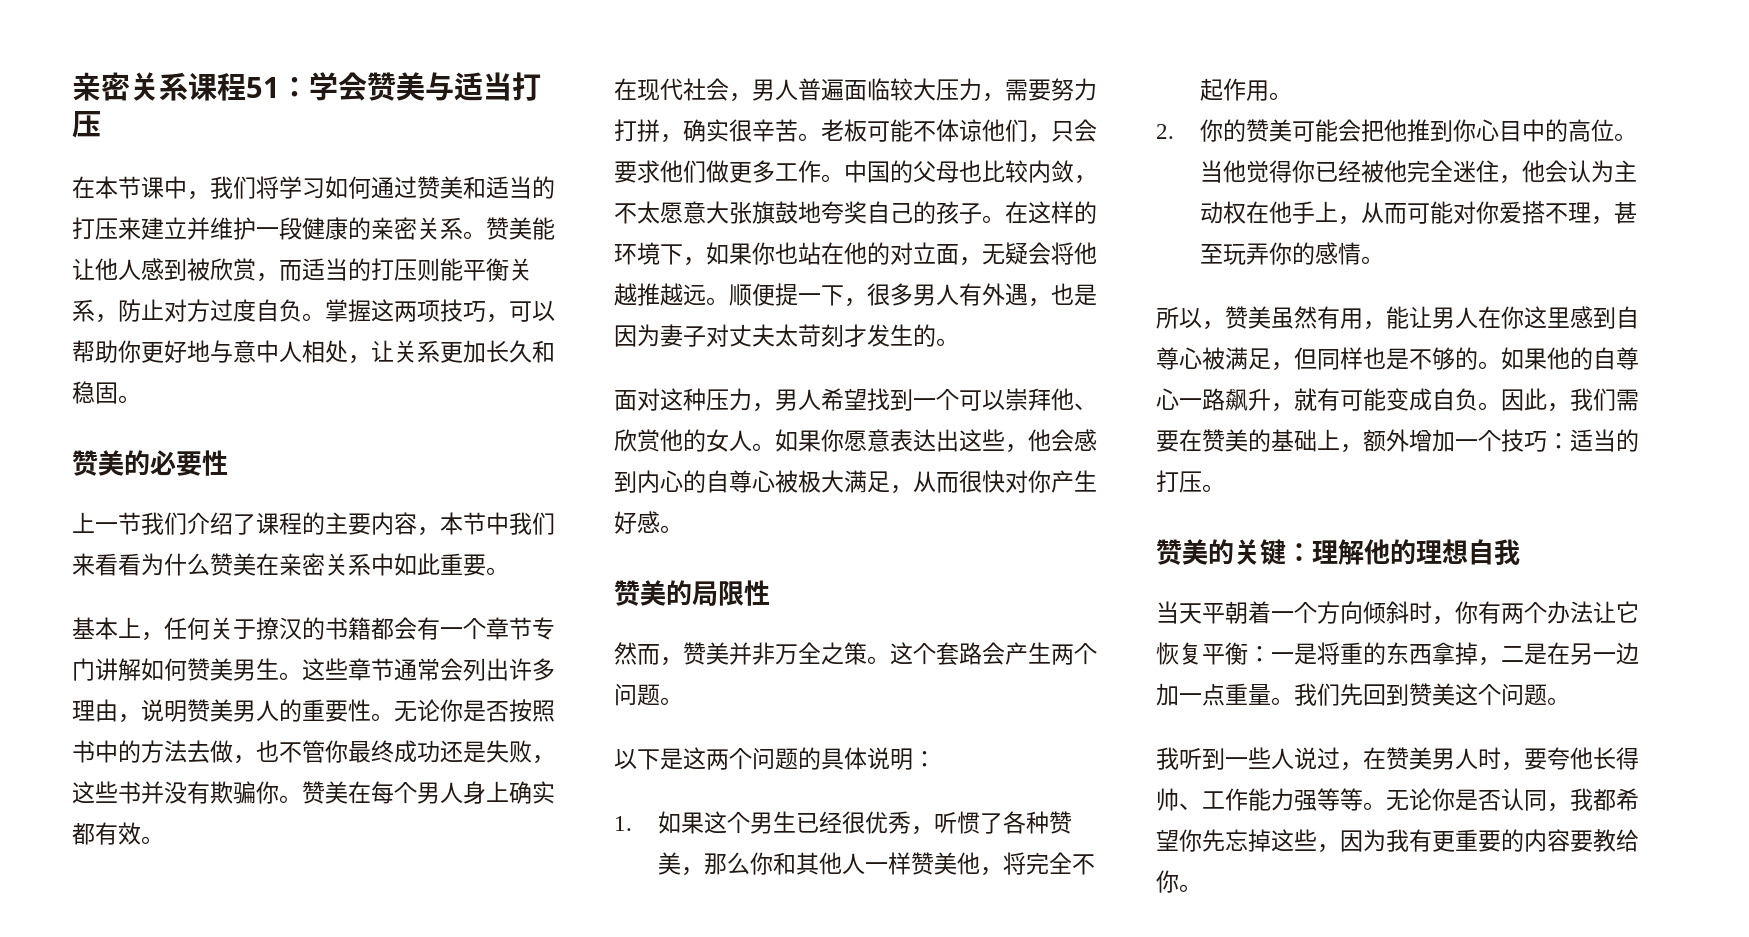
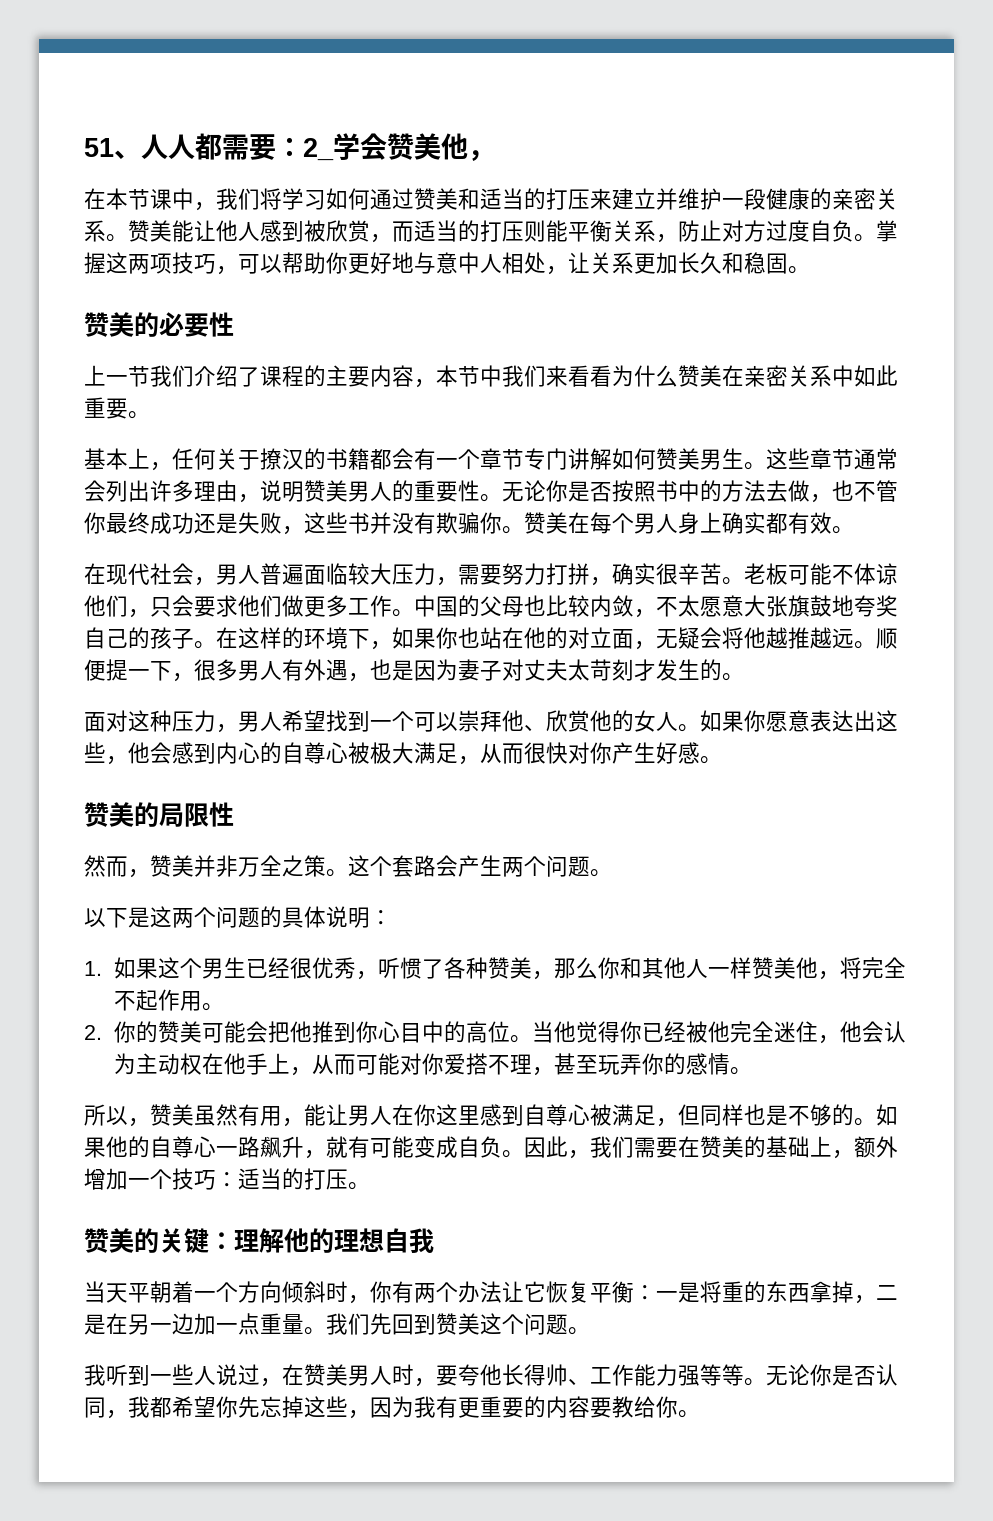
- 亲密关系课程51：学会赞美与适当打压
+ 51、人人都需要：2_学会赞美他，

